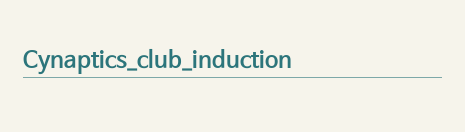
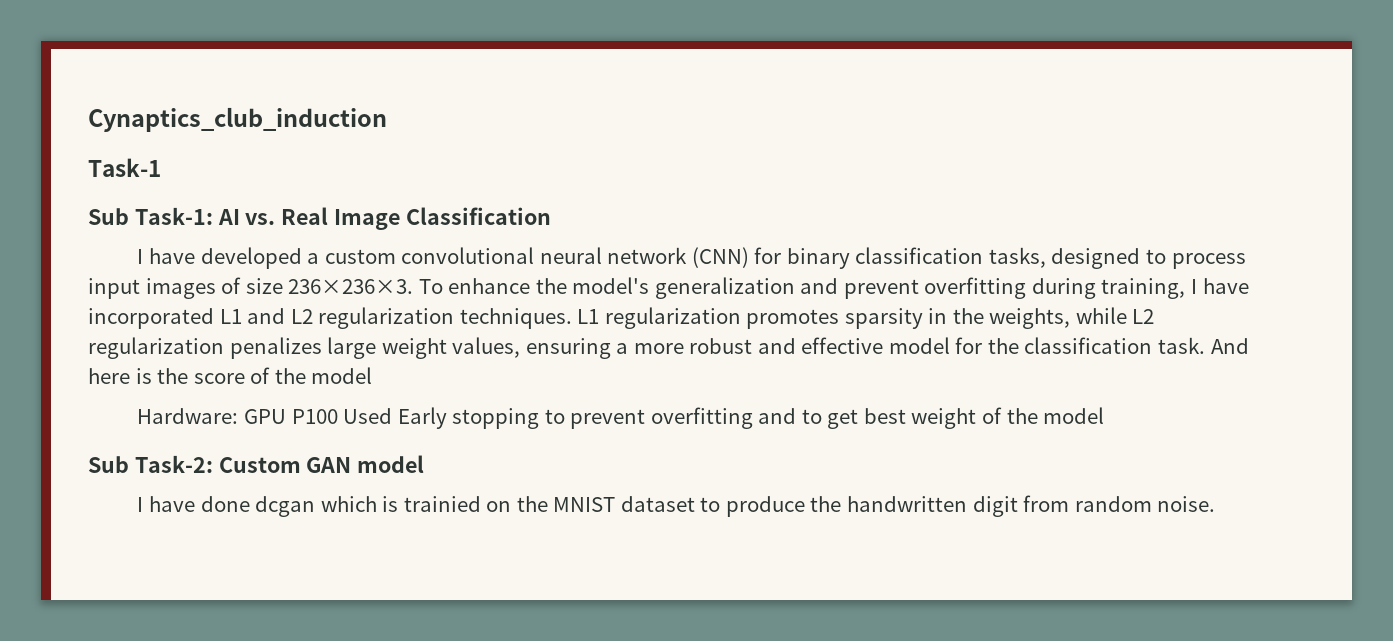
+ Task-1
+ Sub Task-1: AI vs. Real Image Classification
+ I have developed a custom convolutional neural network (CNN) for binary classification tasks, designed to process input images of size 236×236×3. To enhance the model's generalization and prevent overfitting during training, I have incorporated L1 and L2 regularization techniques. L1 regularization promotes sparsity in the weights, while L2 regularization penalizes large weight values, ensuring a more robust and effective model for the classification task. And here is the score of the model
+ Hardware: GPU P100 Used Early stopping to prevent overfitting and to get best weight of the model
+ Sub Task-2: Custom GAN model
+ I have done dcgan which is trainied on the MNIST dataset to produce the handwritten digit from random noise.

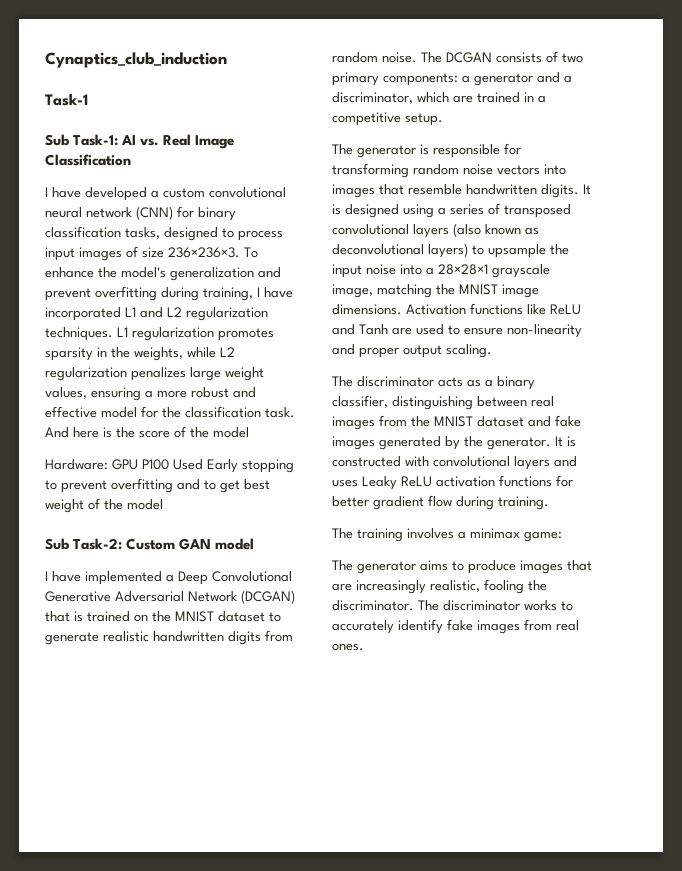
- I have done dcgan which is trainied on the MNIST dataset to produce the handwritten digit from random noise.
+ I have implemented a Deep Convolutional Generative Adversarial Network (DCGAN) that is trained on the MNIST dataset to generate realistic handwritten digits from random noise. The DCGAN consists of two primary components: a generator and a discriminator, which are trained in a competitive setup.
+ The generator is responsible for transforming random noise vectors into images that resemble handwritten digits. It is designed using a series of transposed convolutional layers (also known as deconvolutional layers) to upsample the input noise into a 28×28×1 grayscale image, matching the MNIST image dimensions. Activation functions like ReLU and Tanh are used to ensure non-linearity and proper output scaling.
+ The discriminator acts as a binary classifier, distinguishing between real images from the MNIST dataset and fake images generated by the generator. It is constructed with convolutional layers and uses Leaky ReLU activation functions for better gradient flow during training.
+ The training involves a minimax game:
+ The generator aims to produce images that are increasingly realistic, fooling the discriminator. The discriminator works to accurately identify fake images from real ones.

